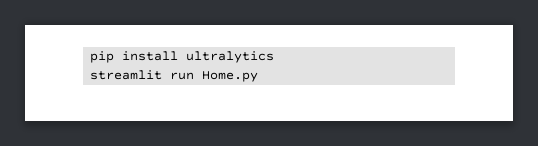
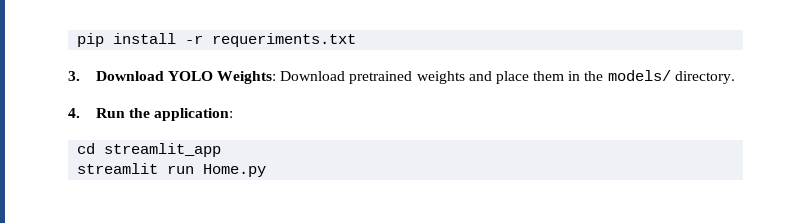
- pip install ultralytics
+ pip install -r requeriments.txt
+ 3. Download YOLO Weights: Download pretrained weights and place them in the models/ directory.
+ 4. Run the application:
+ cd streamlit_app

